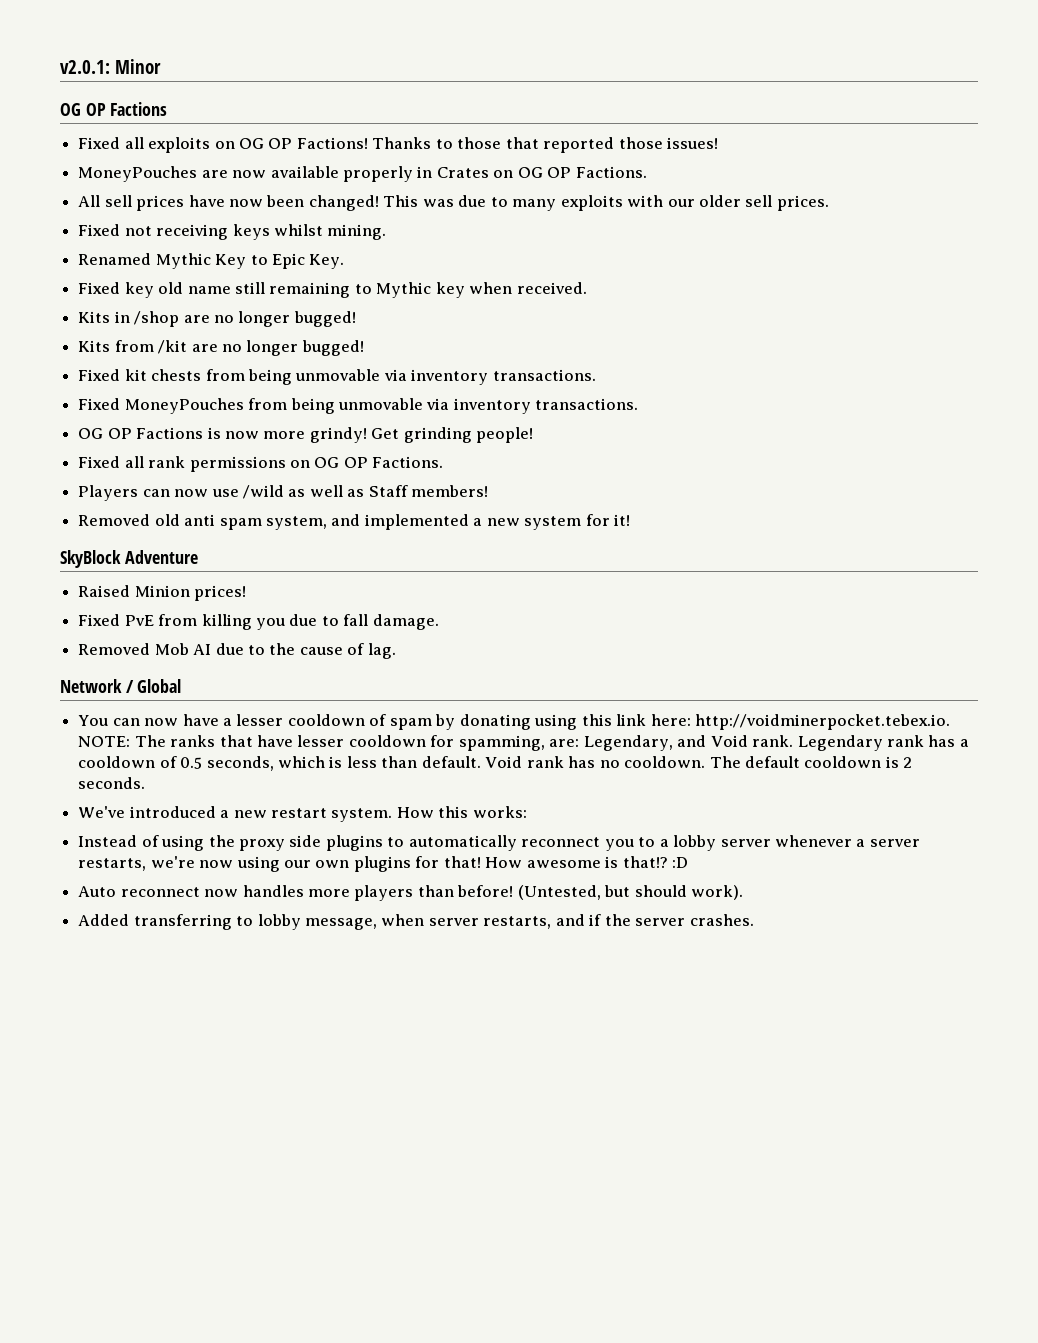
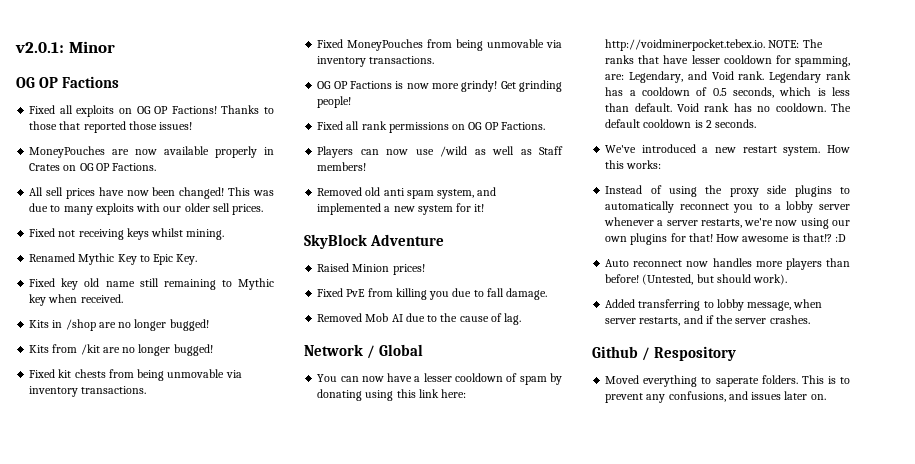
+ Github / Respository
+ Moved everything to saperate folders. This is to prevent any confusions, and issues later on.

